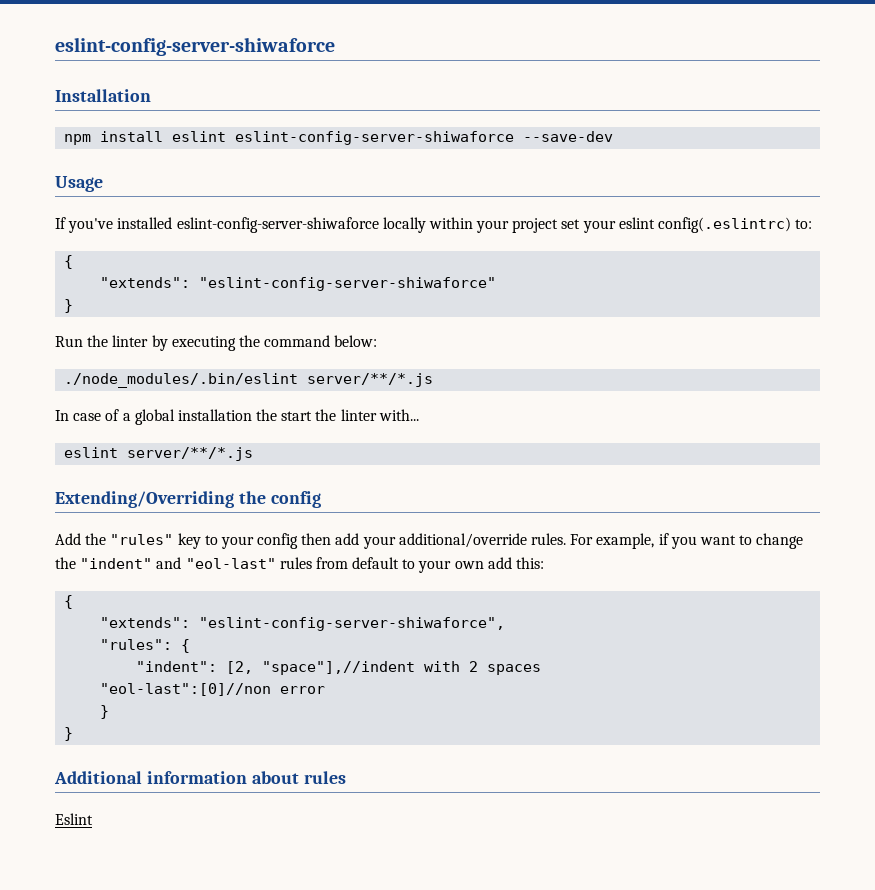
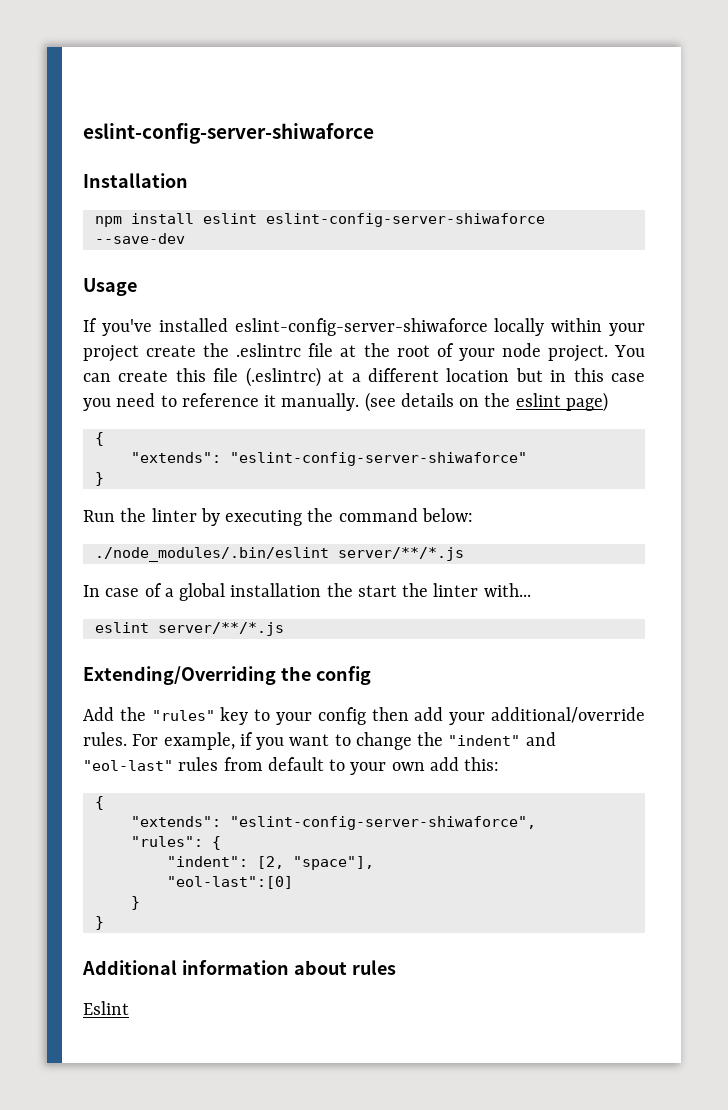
- If you've installed eslint-config-server-shiwaforce locally within your project set your eslint config(.eslintrc) to:
+ If you've installed eslint-config-server-shiwaforce locally within your project create the .eslintrc file at the root of your node project. You can create this file (.eslintrc) at a different location but in this case you need to reference it manually. (see details on the eslint page)
- "indent": [2, "space"],//indent with 2 spaces
- "eol-last":[0]//non error
+ "indent": [2, "space"],
+ "eol-last":[0]

